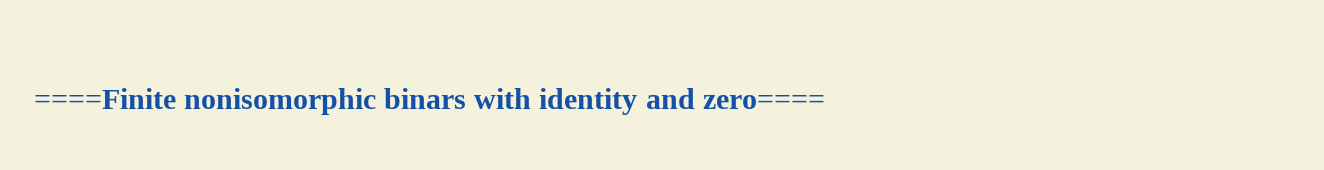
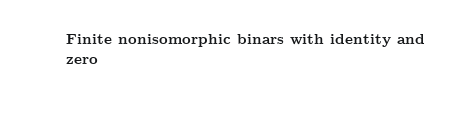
- ====Finite nonisomorphic binars with identity and zero====
+ Finite nonisomorphic binars with identity and zero

